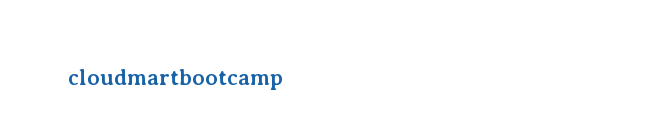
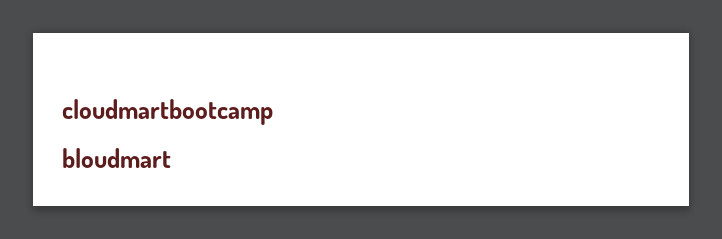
+ bloudmart

